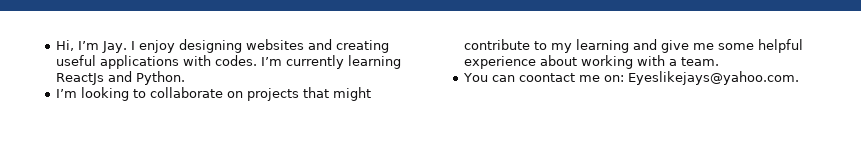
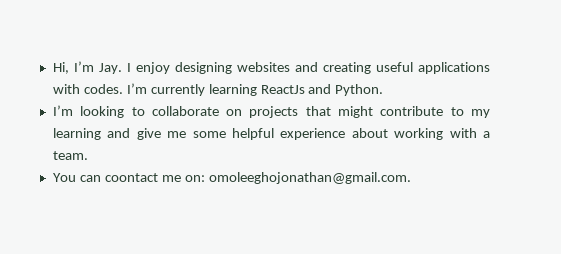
- You can coontact me on: Eyeslikejays@yahoo.com.
+ You can coontact me on: omoleeghojonathan@gmail.com.

